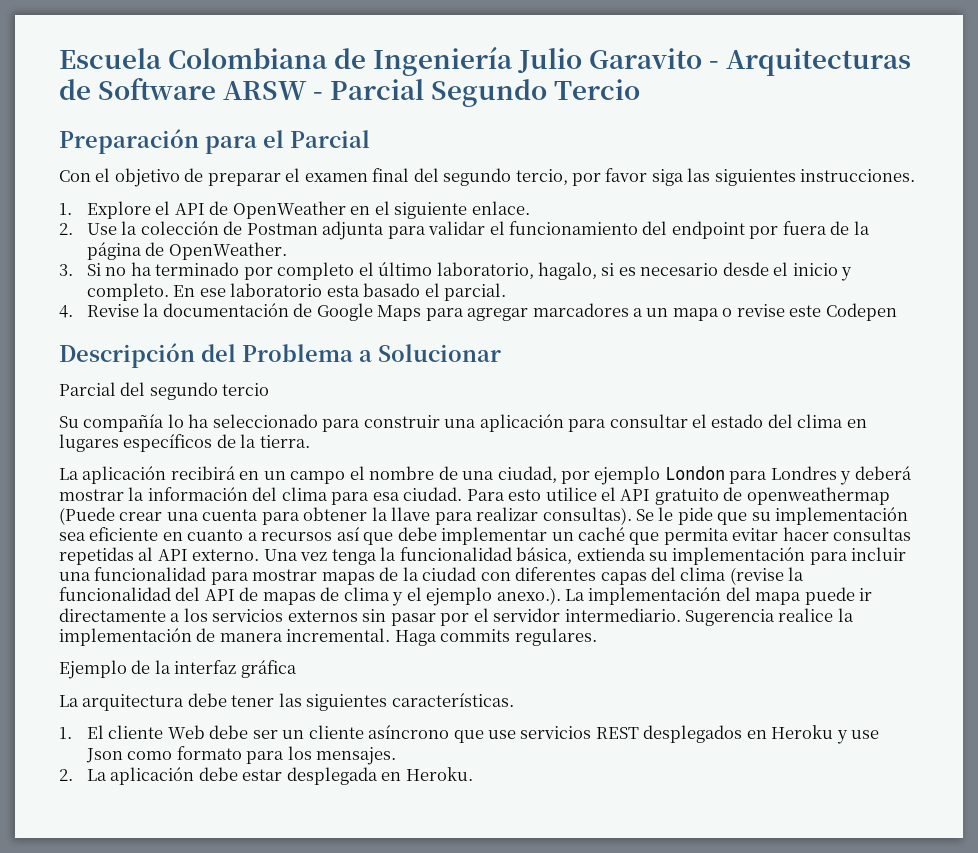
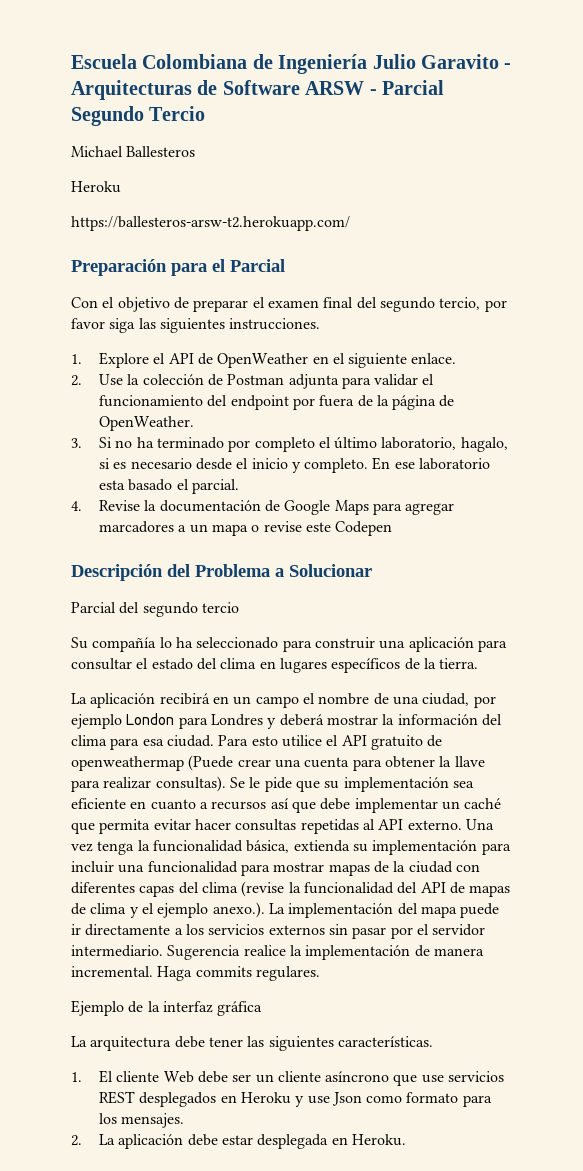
+ Michael Ballesteros
+ Heroku
+ https://ballesteros-arsw-t2.herokuapp.com/

